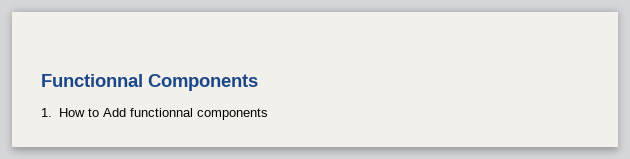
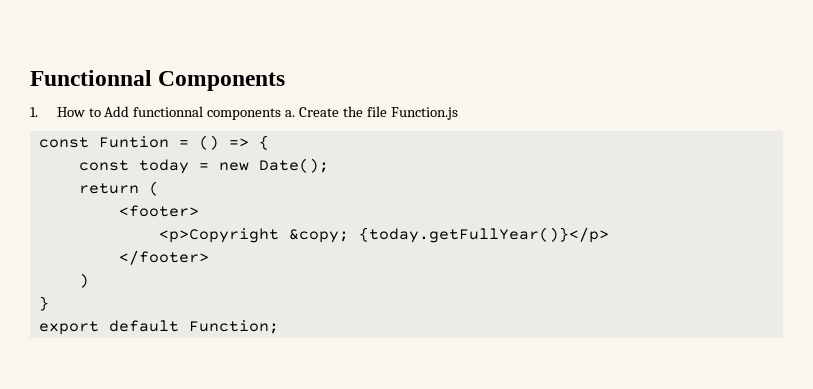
- 1. How to Add functionnal components
+ 1. How to Add functionnal components a. Create the file Function.js
+ const Funtion = () => {
+ const today = new Date();
+ return (
+ <footer>
+ <p>Copyright &copy; {today.getFullYear()}</p>
+ </footer>
+ )
+ }
+ export default Function;

